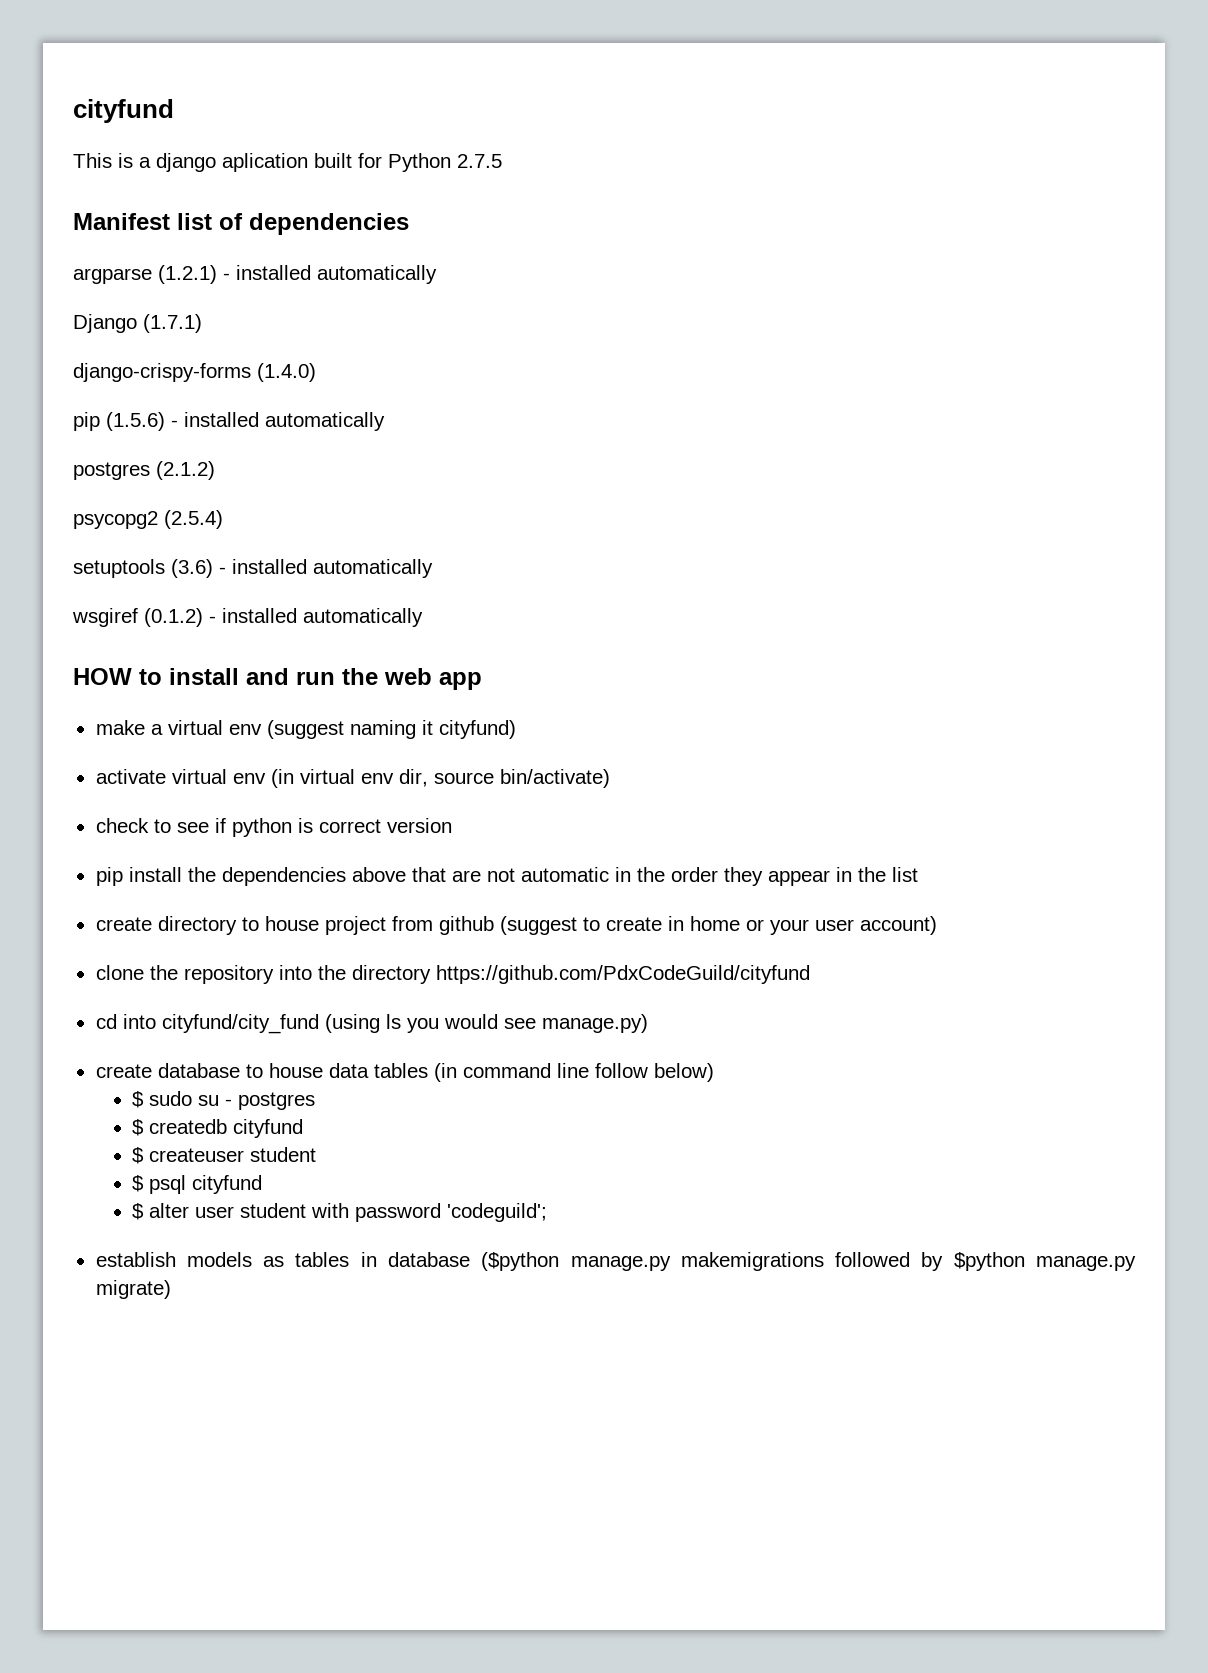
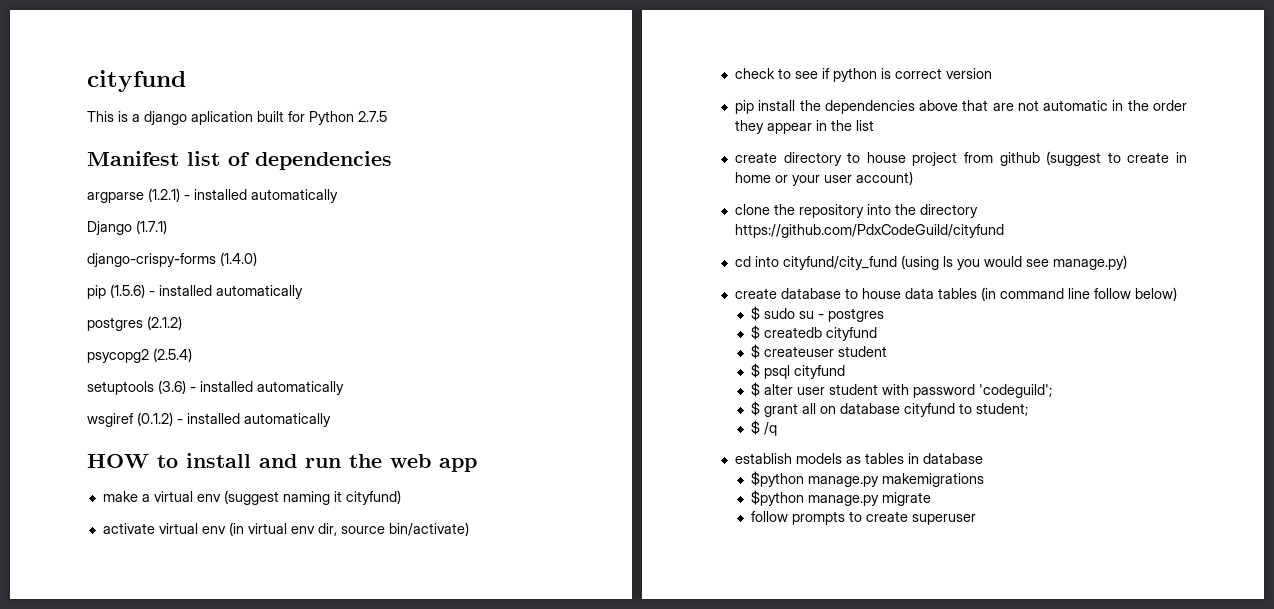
+ $ grant all on database cityfund to student;
+ $ /q
- establish models as tables in database ($python manage.py makemigrations followed by $python manage.py migrate)
+ establish models as tables in database
+ $python manage.py makemigrations
+ $python manage.py migrate
+ follow prompts to create superuser

